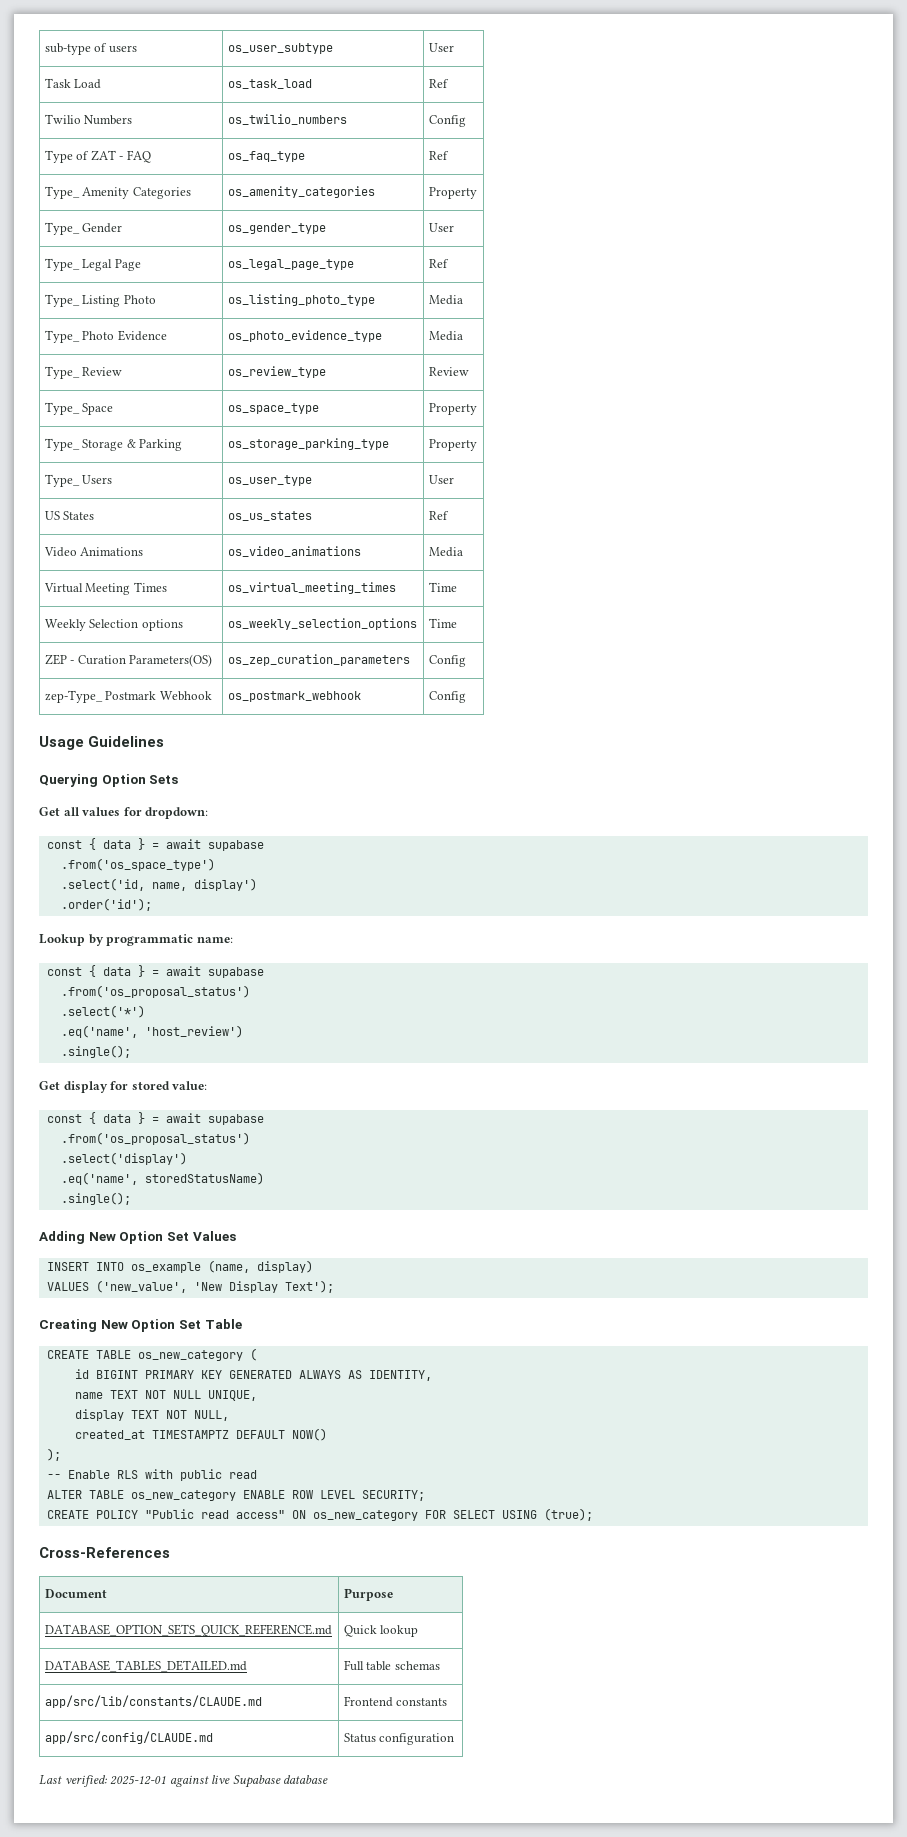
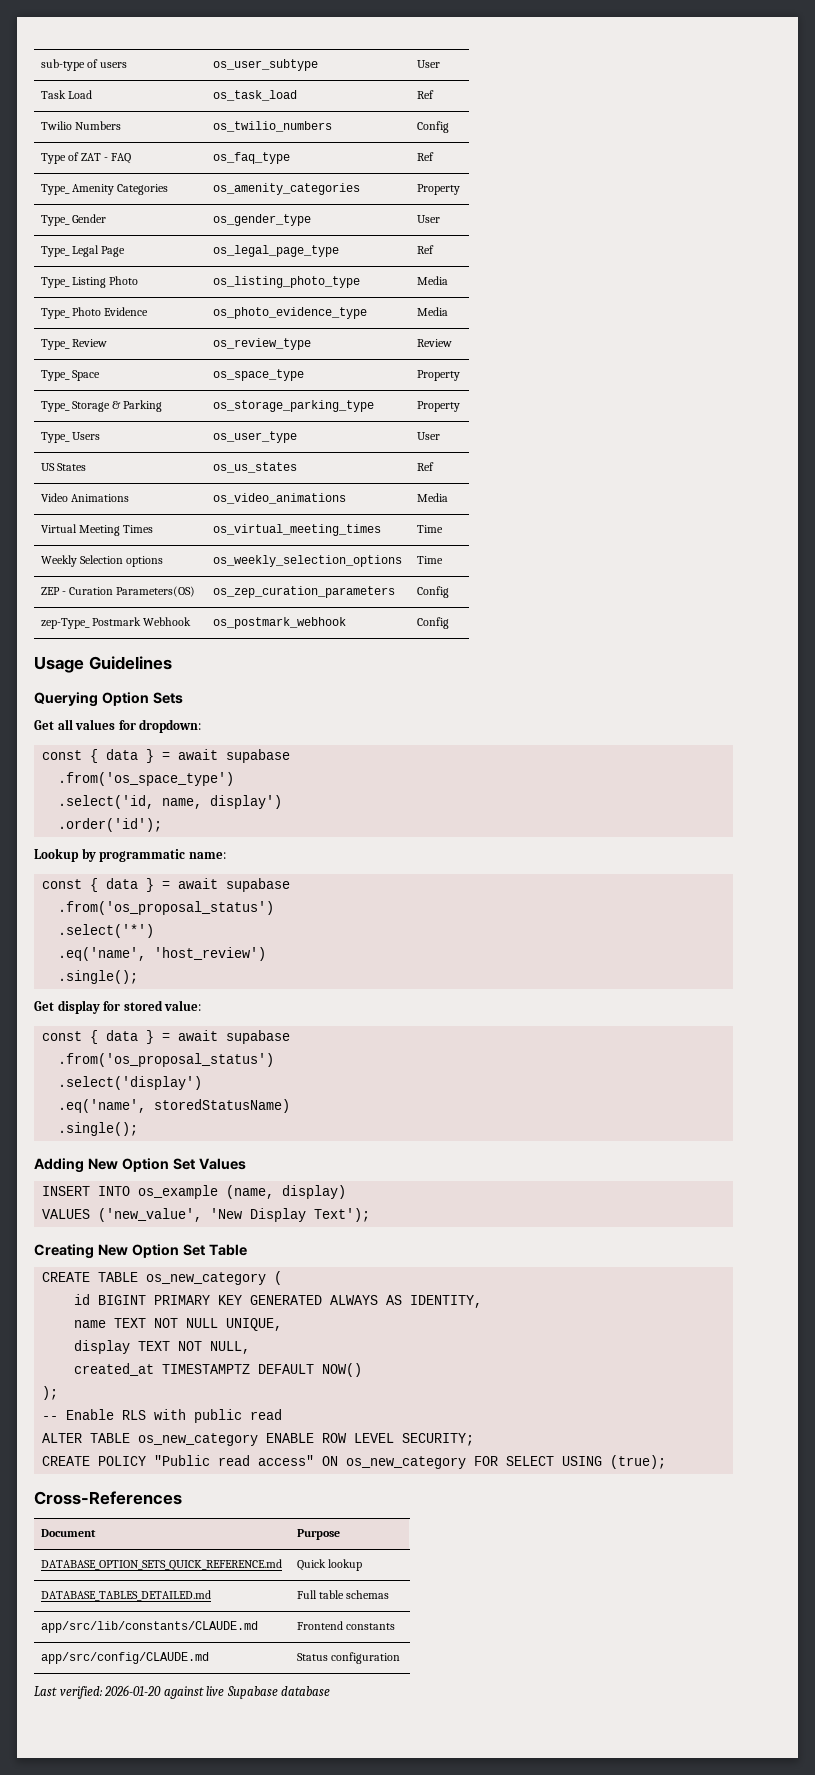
- Last verified: 2025-12-01 against live Supabase database
+ Last verified: 2026-01-20 against live Supabase database

